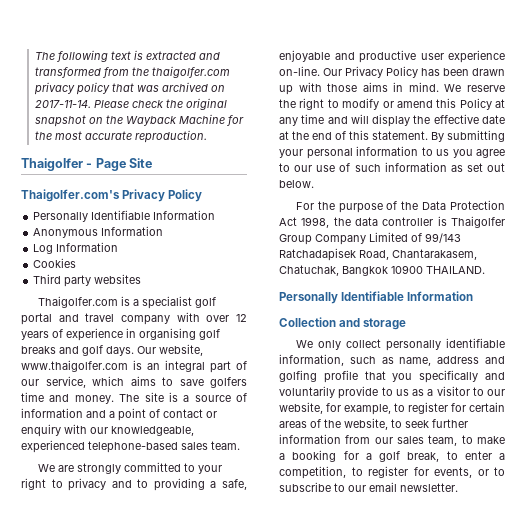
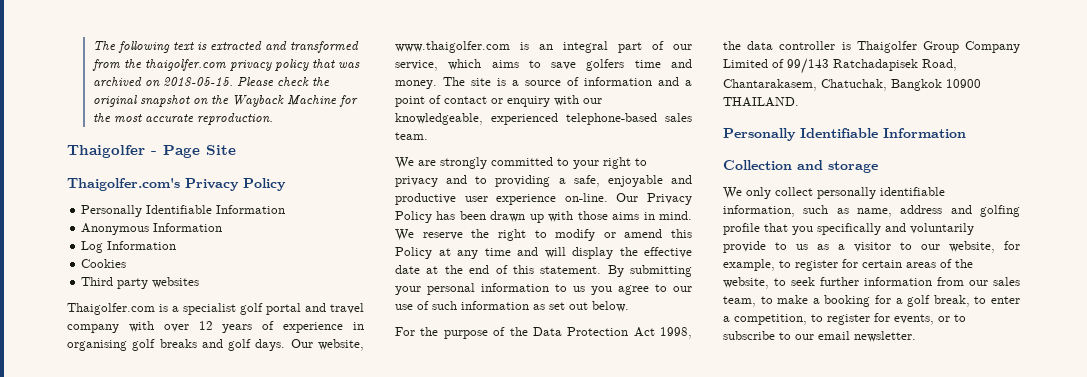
- The following text is extracted and transformed from the thaigolfer.com privacy policy that was archived on 2017-11-14.
+ The following text is extracted and transformed from the thaigolfer.com privacy policy that was archived on 2018-05-15.

